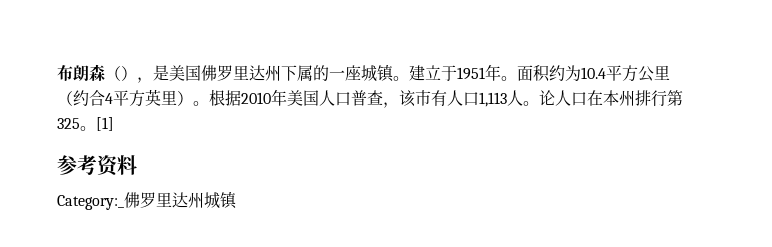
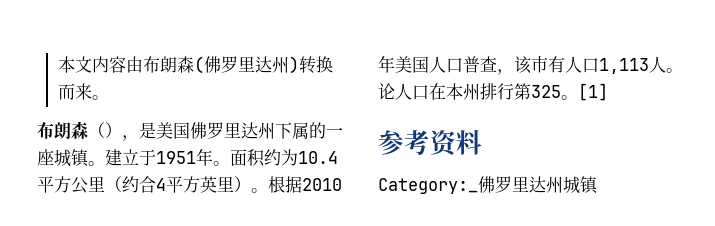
+ 本文内容由布朗森(佛罗里达州)转换而来。

